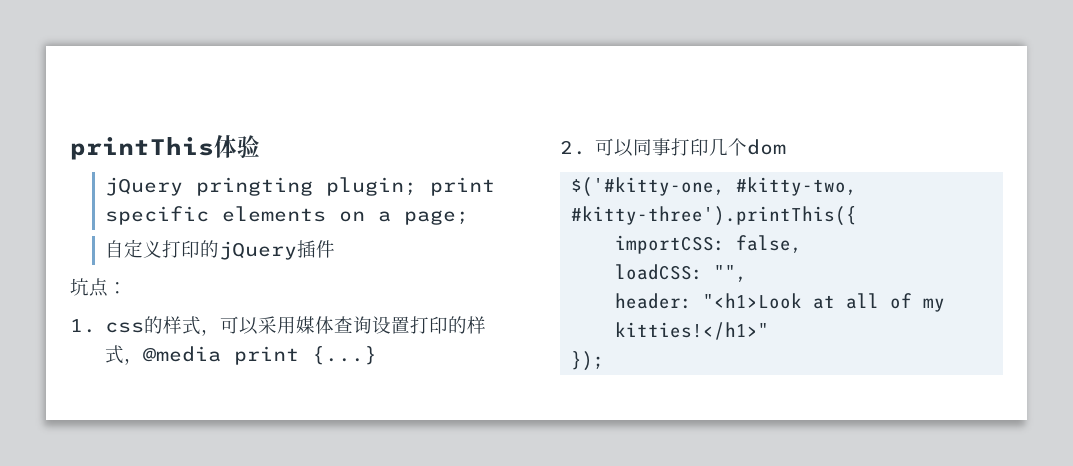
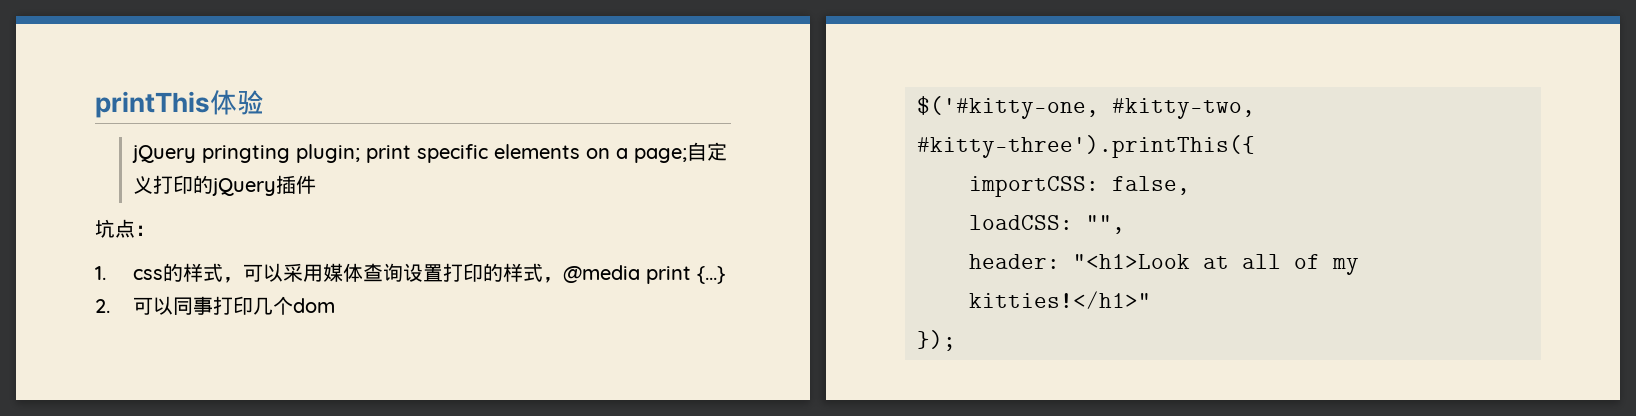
- jQuery pringting plugin; print specific elements on a page;
- 自定义打印的jQuery插件
+ jQuery pringting plugin; print specific elements on a page;自定义打印的jQuery插件

